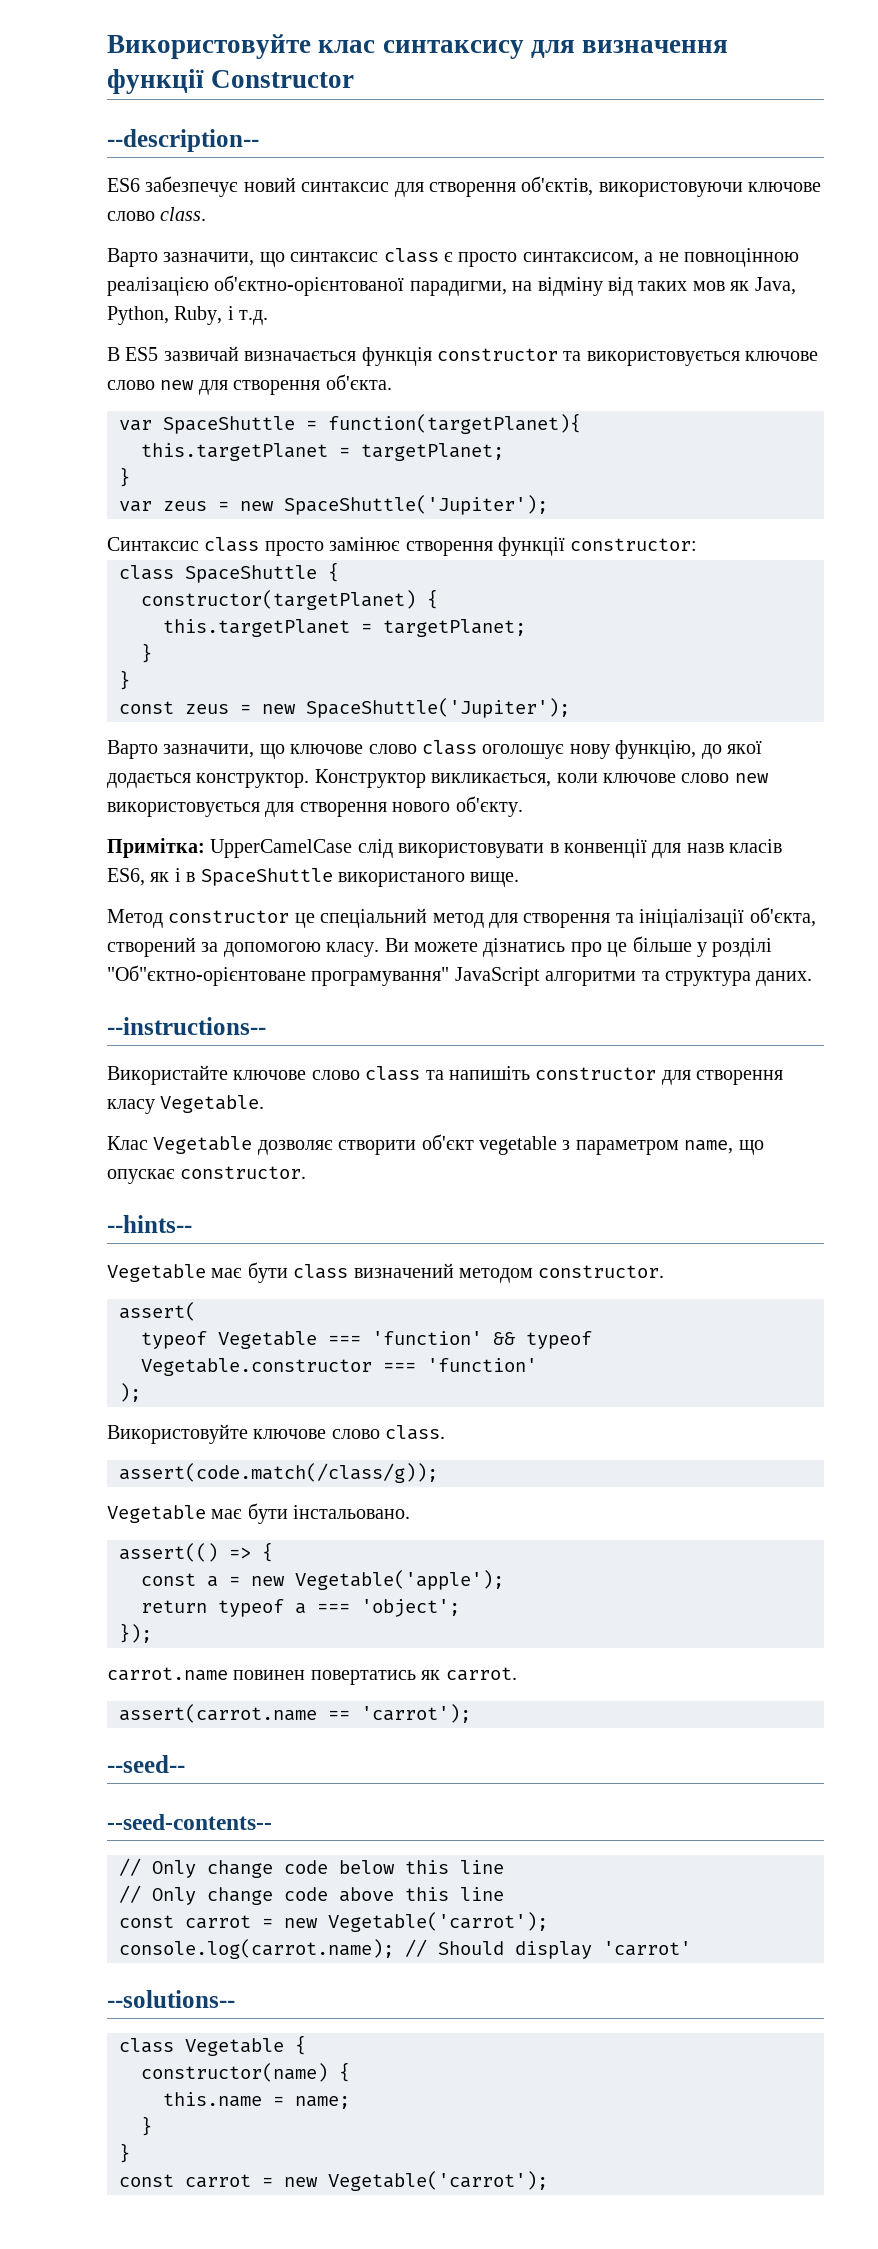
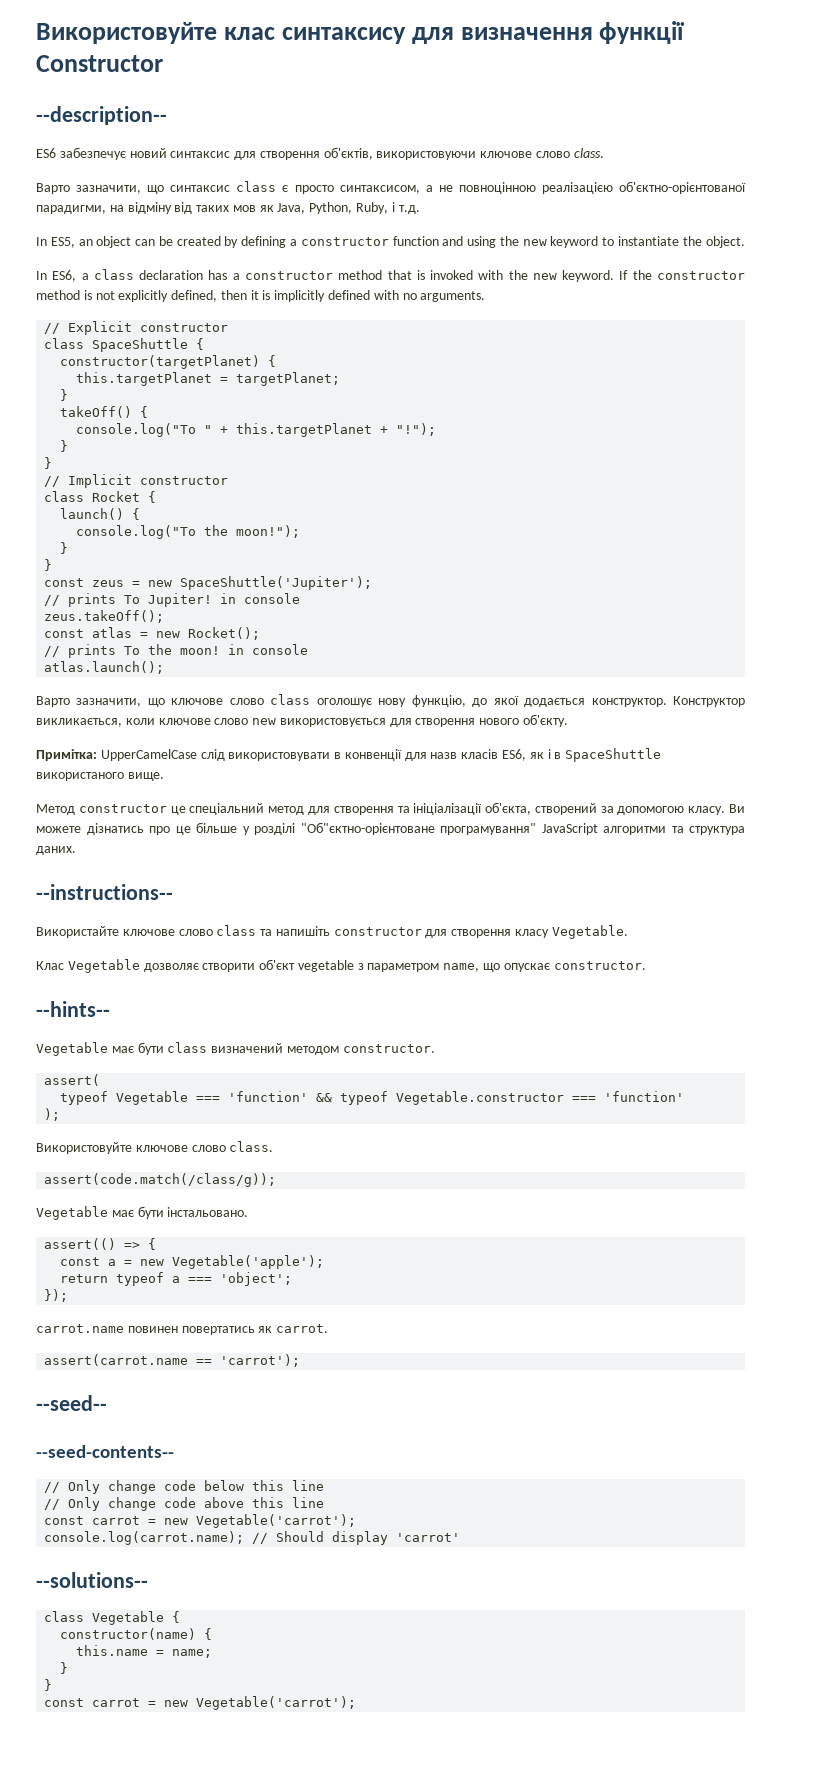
- В ES5 зазвичай визначається функція constructor та використовується ключове слово new для створення об'єкта.
- var SpaceShuttle = function(targetPlanet){
- this.targetPlanet = targetPlanet;
- }
- var zeus = new SpaceShuttle('Jupiter');
- Синтаксис class просто замінює створення функції constructor:
+ In ES5, an object can be created by defining a constructor function and using the new keyword to instantiate the object.
+ In ES6, a class declaration has a constructor method that is invoked with the new keyword. If the constructor method is not explicitly defined, then it is implicitly defined with no arguments.
+ // Explicit constructor
+ takeOff() {
+ console.log("To " + this.targetPlanet + "!");
+ }
+ }
+ // Implicit constructor
+ class Rocket {
+ launch() {
+ console.log("To the moon!");
+ }
+ // prints To Jupiter! in console
+ zeus.takeOff();
+ const atlas = new Rocket();
+ // prints To the moon! in console
+ atlas.launch();

